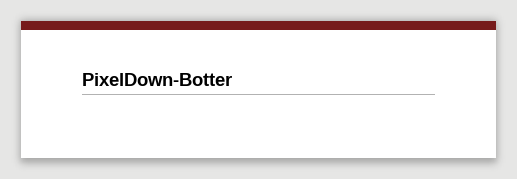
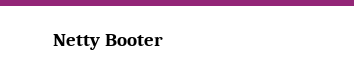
- PixelDown-Botter
+ Netty Booter

